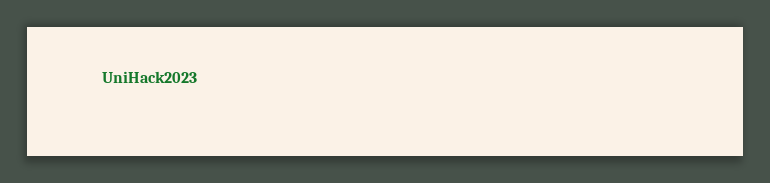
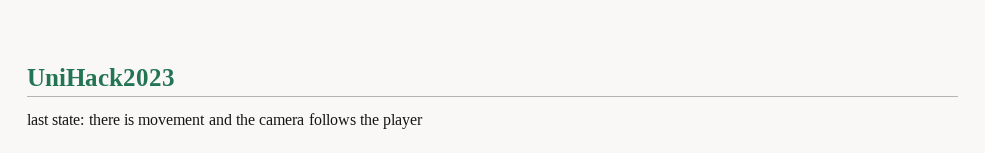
+ last state: there is movement and the camera follows the player

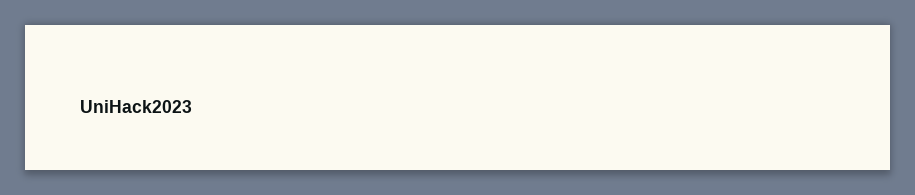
- last state: there is movement and the camera follows the player

